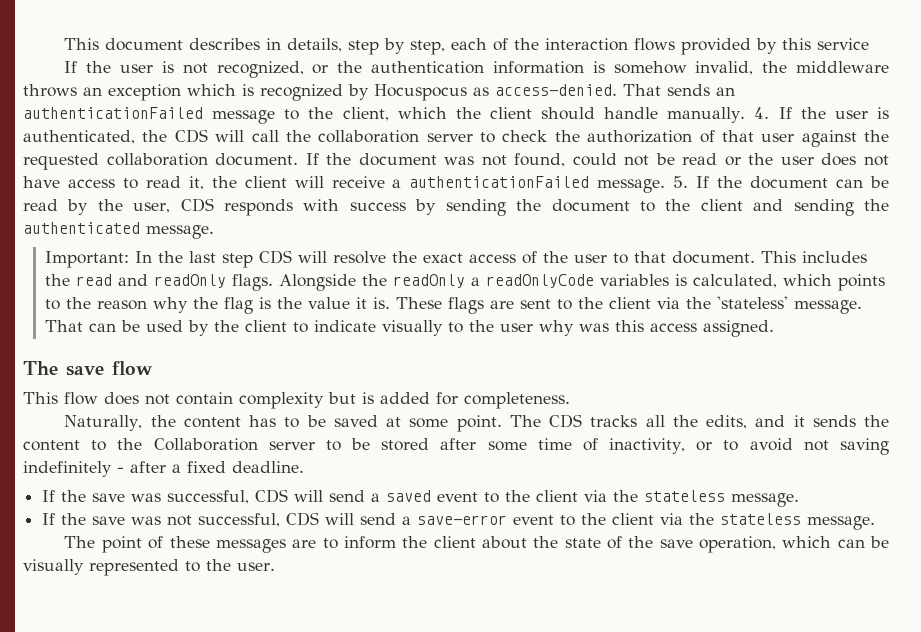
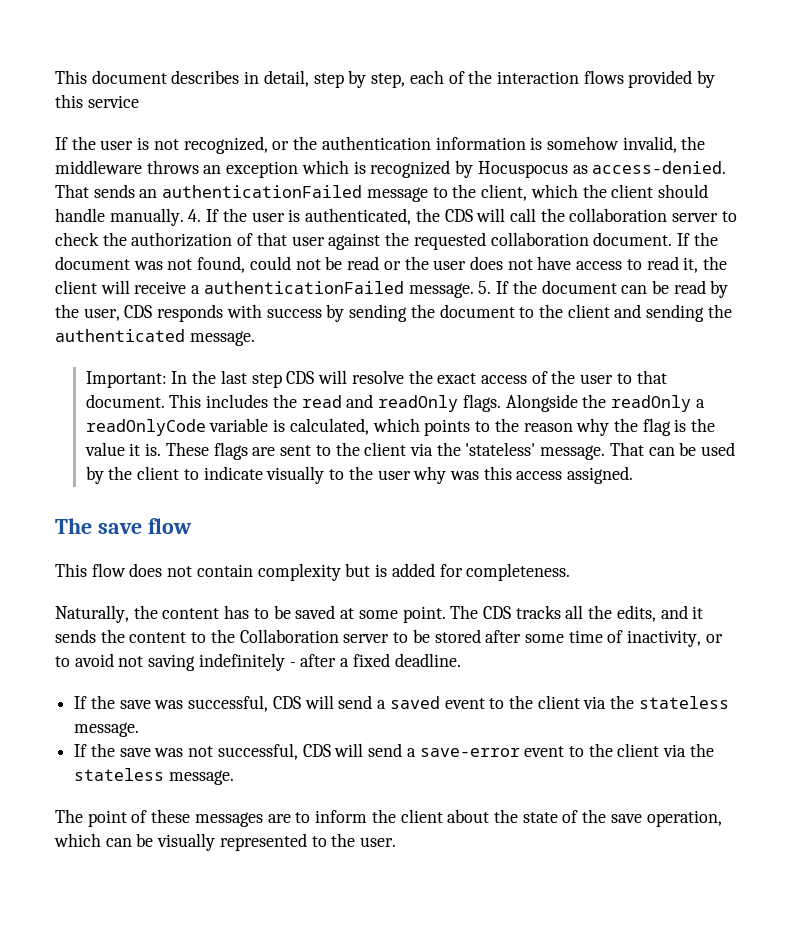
- This document describes in details, step by step, each of the interaction flows provided by this service
+ This document describes in detail, step by step, each of the interaction flows provided by this service
- Alongside the readOnly a readOnlyCode variables is calculated, which points to the reason why the flag is the value it is.
+ Alongside the readOnly a readOnlyCode variable is calculated, which points to the reason why the flag is the value it is.

